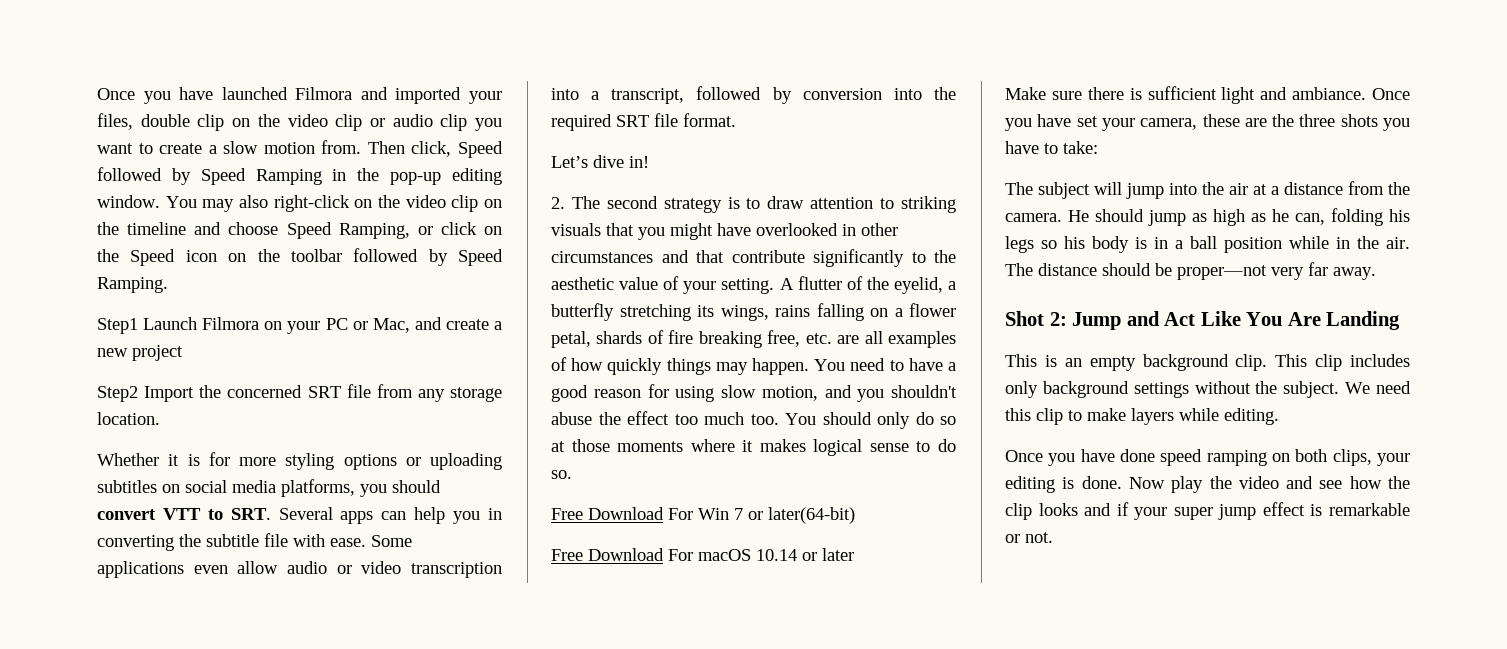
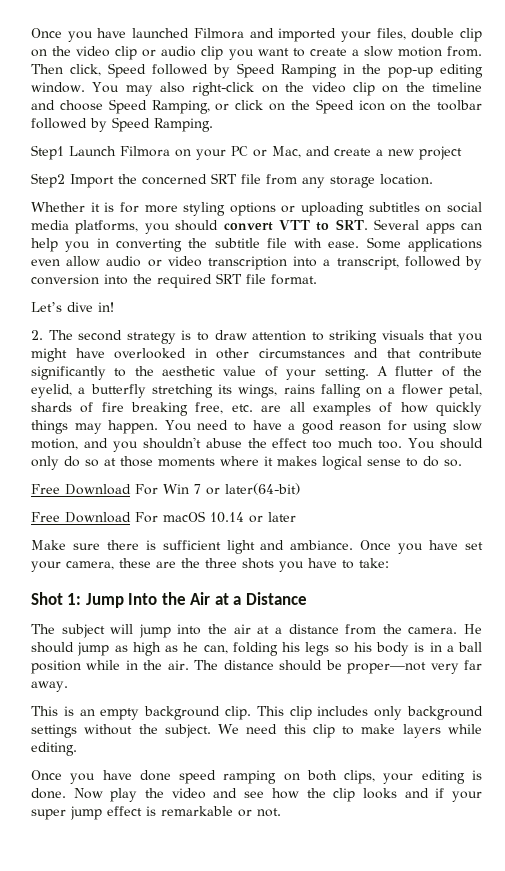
+ Shot 1: Jump Into the Air at a Distance
- Shot 2: Jump and Act Like You Are Landing

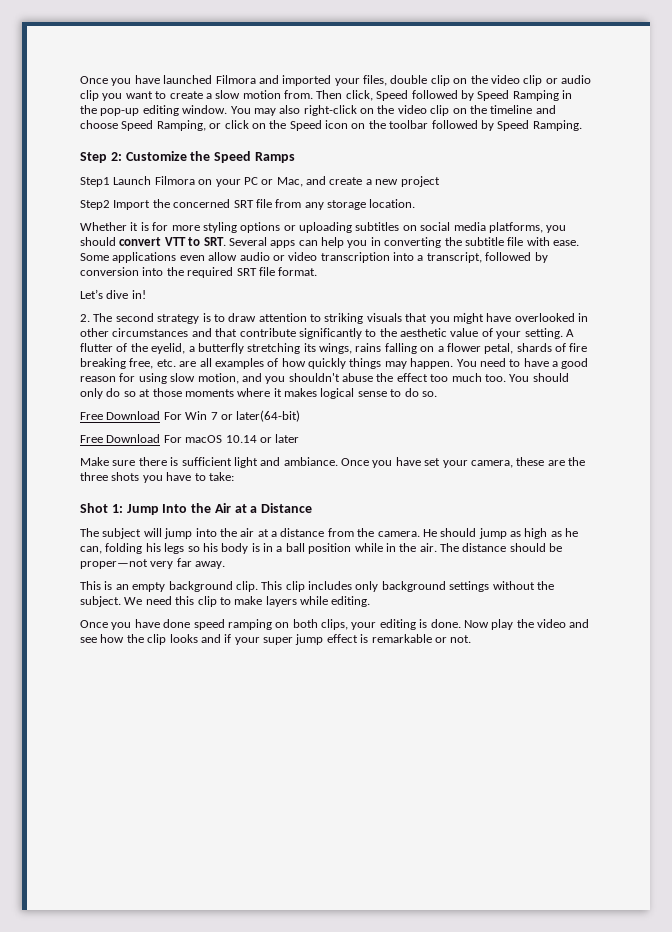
+ Step 2: Customize the Speed Ramps

